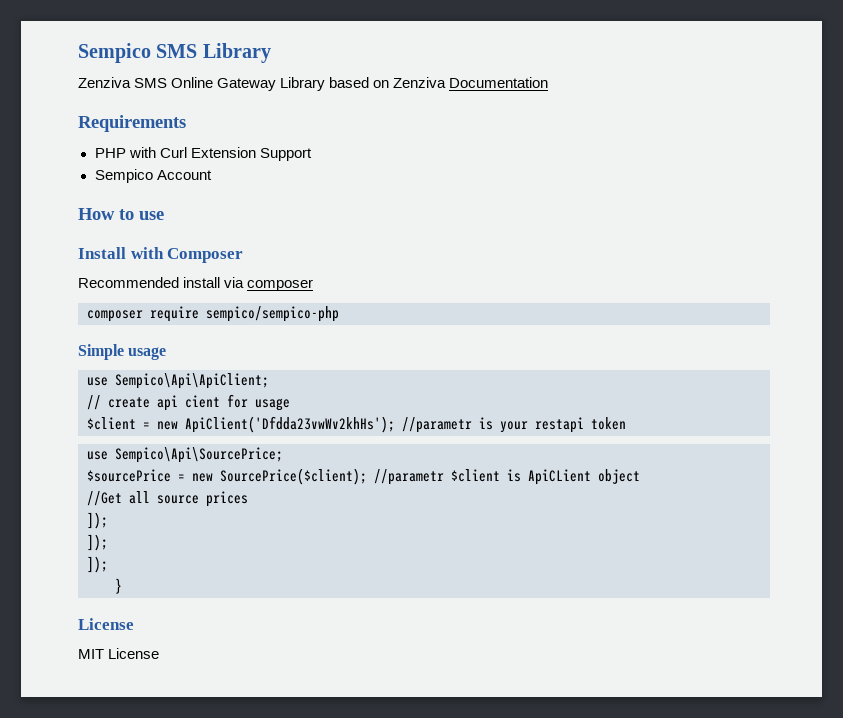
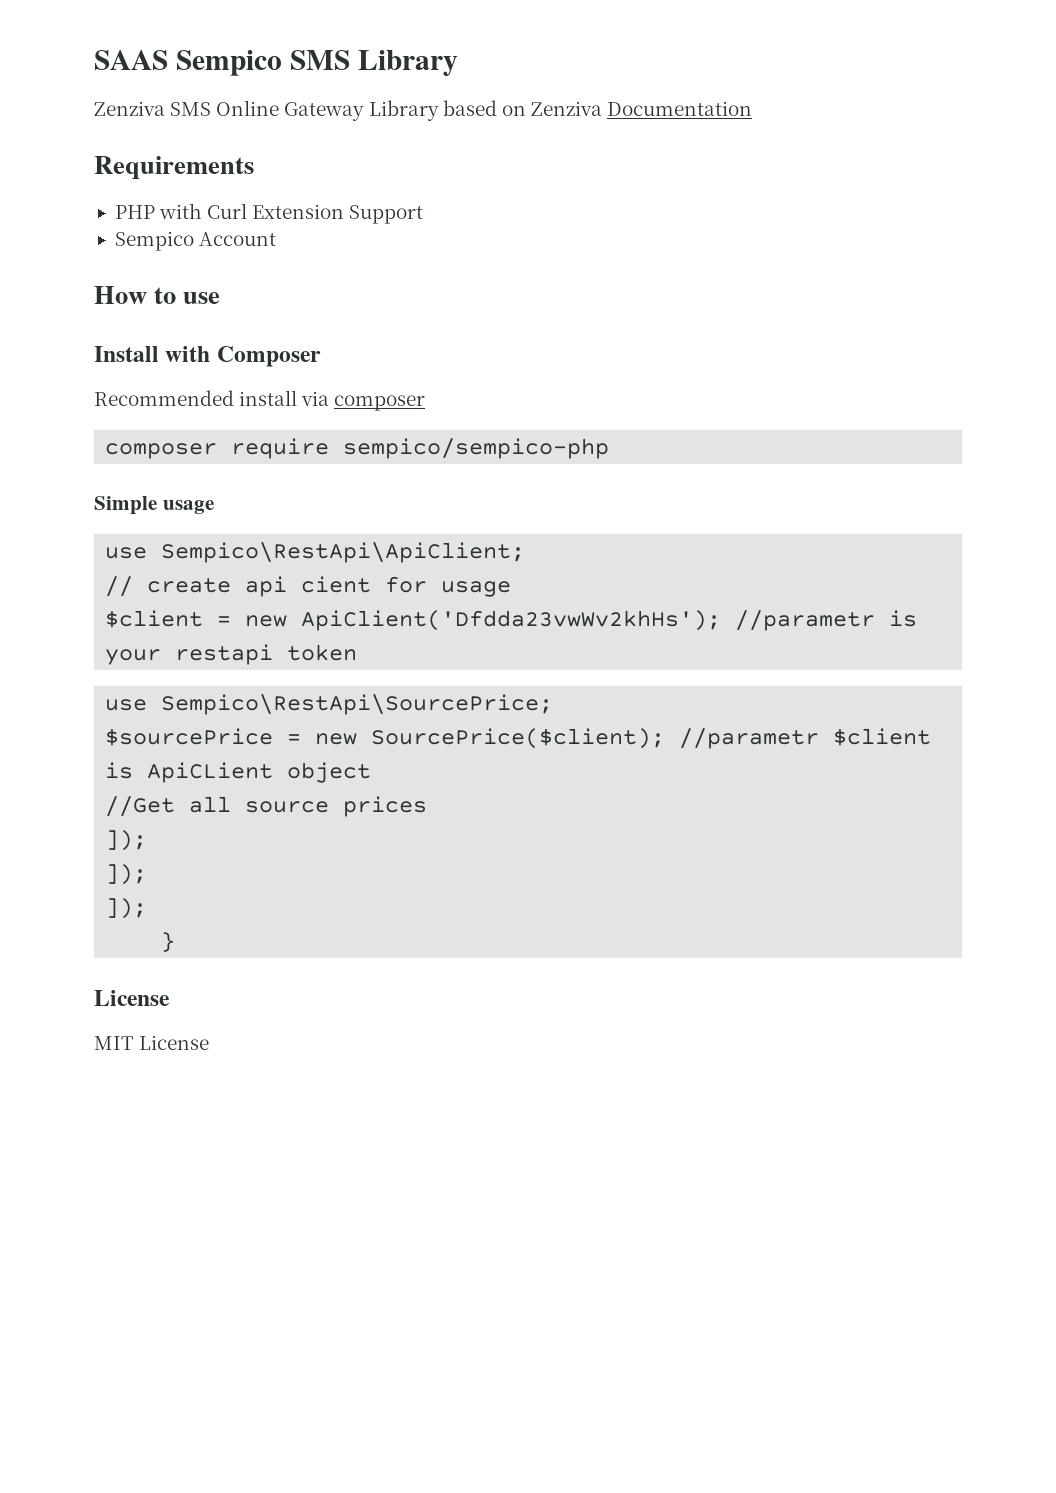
- Sempico SMS Library
+ SAAS Sempico SMS Library
- use Sempico\Api\ApiClient;
+ use Sempico\RestApi\ApiClient;
- use Sempico\Api\SourcePrice;
+ use Sempico\RestApi\SourcePrice;

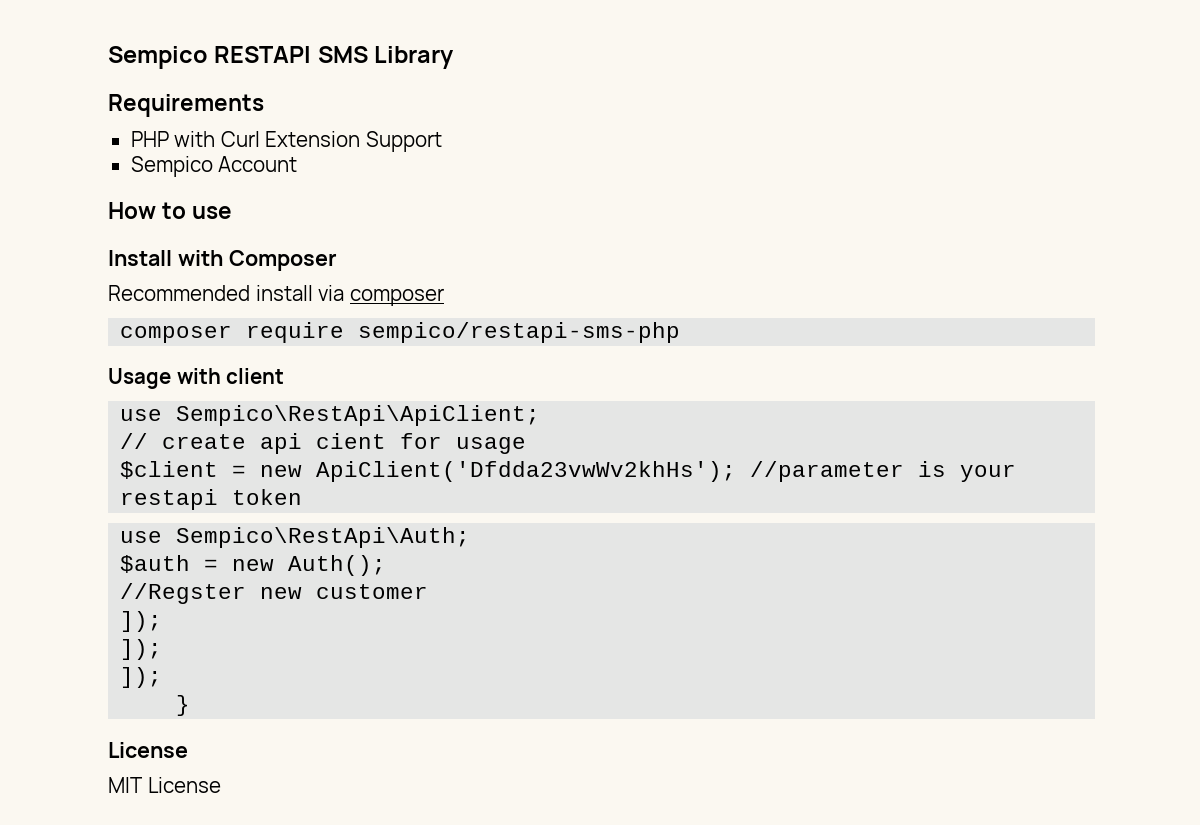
- SAAS Sempico SMS Library
+ Sempico RESTAPI SMS Library
- Zenziva SMS Online Gateway Library based on Zenziva Documentation
- composer require sempico/sempico-php
- Simple usage
+ composer require sempico/restapi-sms-php
+ Usage with client
- $client = new ApiClient('Dfdda23vwWv2khHs'); //parametr is your restapi token
+ $client = new ApiClient('Dfdda23vwWv2khHs'); //parameter is your restapi token
- use Sempico\RestApi\SourcePrice;
- $sourcePrice = new SourcePrice($client); //parametr $client is ApiCLient object
- //Get all source prices
+ use Sempico\RestApi\Auth;
+ $auth = new Auth();
+ //Regster new customer

